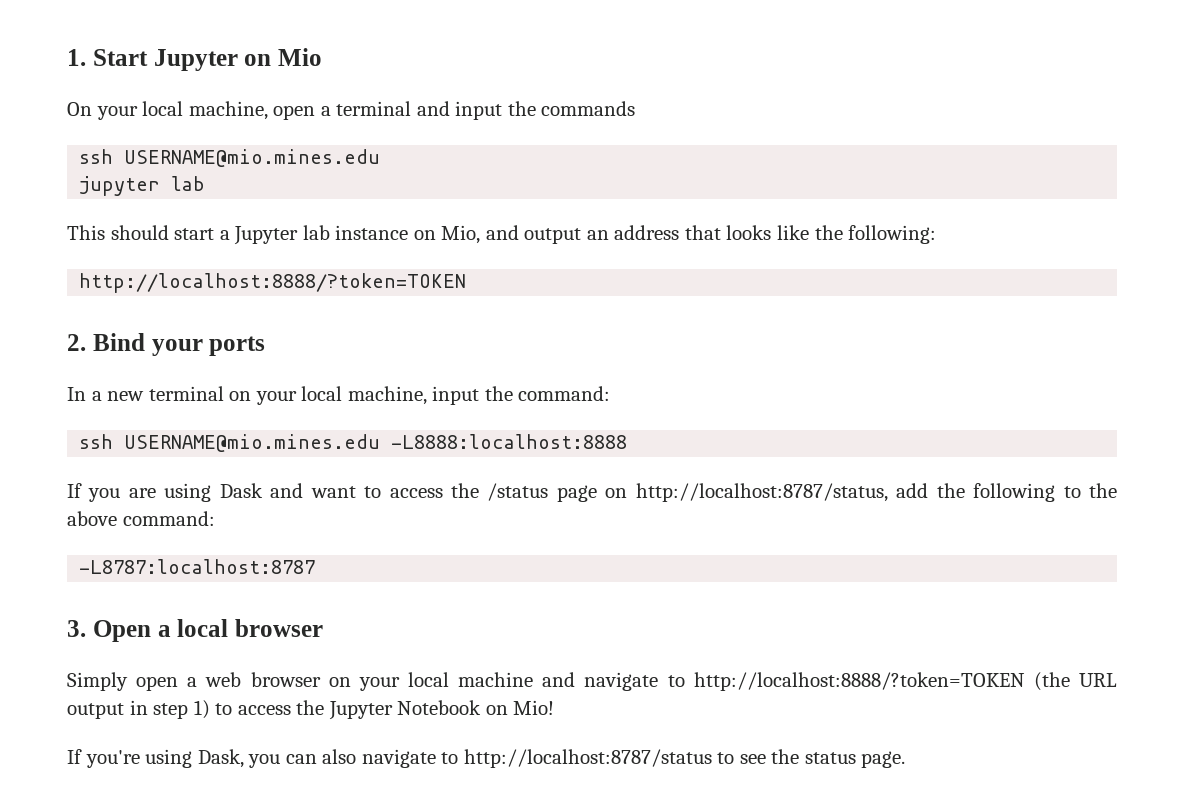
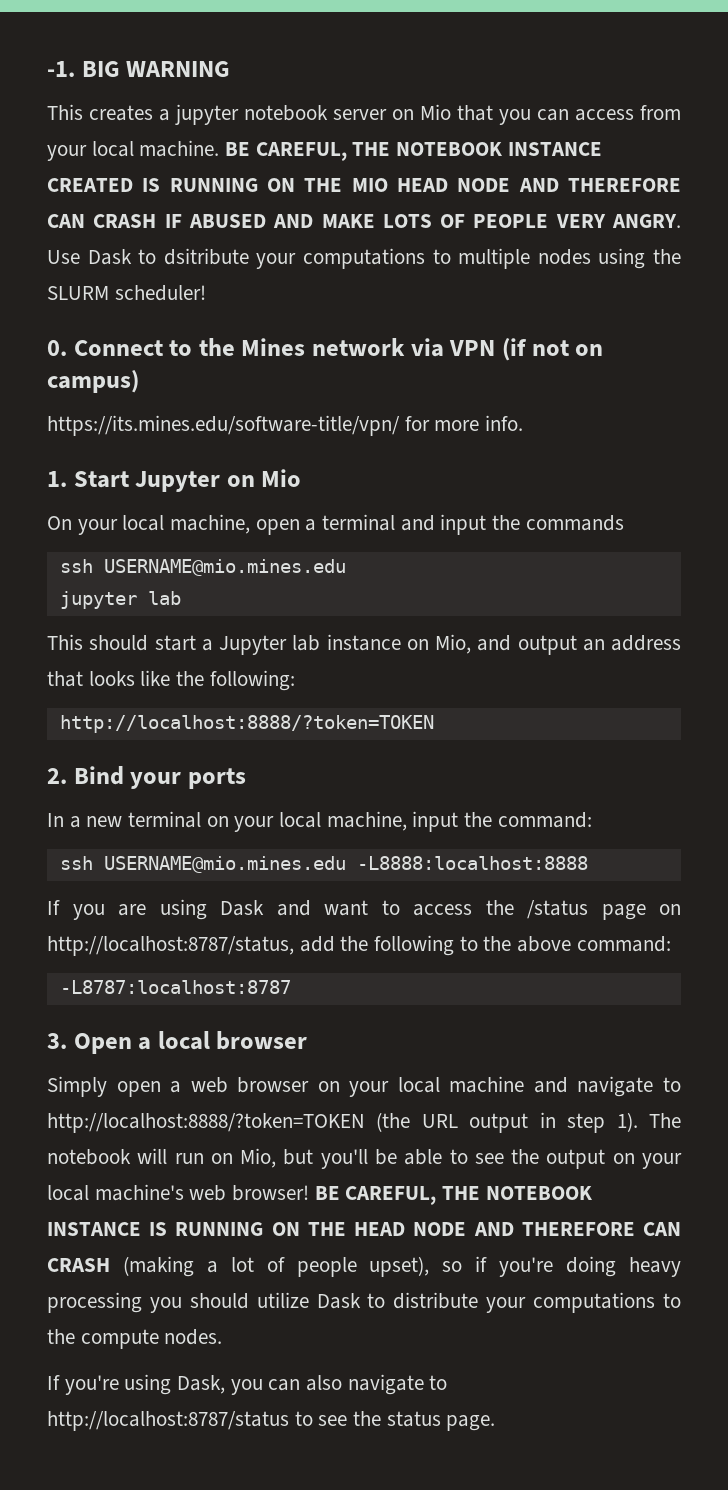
+ -1. BIG WARNING
+ This creates a jupyter notebook server on Mio that you can access from your local machine. BE CAREFUL, THE NOTEBOOK INSTANCE CREATED IS RUNNING ON THE MIO HEAD NODE AND THEREFORE CAN CRASH IF ABUSED AND MAKE LOTS OF PEOPLE VERY ANGRY. Use Dask to dsitribute your computations to multiple nodes using the SLURM scheduler!
+ 0. Connect to the Mines network via VPN (if not on campus)
+ https://its.mines.edu/software-title/vpn/ for more info.
- Simply open a web browser on your local machine and navigate to http://localhost:8888/?token=TOKEN (the URL output in step 1) to access the Jupyter Notebook on Mio!
+ Simply open a web browser on your local machine and navigate to http://localhost:8888/?token=TOKEN (the URL output in step 1). The notebook will run on Mio, but you'll be able to see the output on your local machine's web browser! BE CAREFUL, THE NOTEBOOK INSTANCE IS RUNNING ON THE HEAD NODE AND THEREFORE CAN CRASH (making a lot of people upset), so if you're doing heavy processing you should utilize Dask to distribute your computations to the compute nodes.

